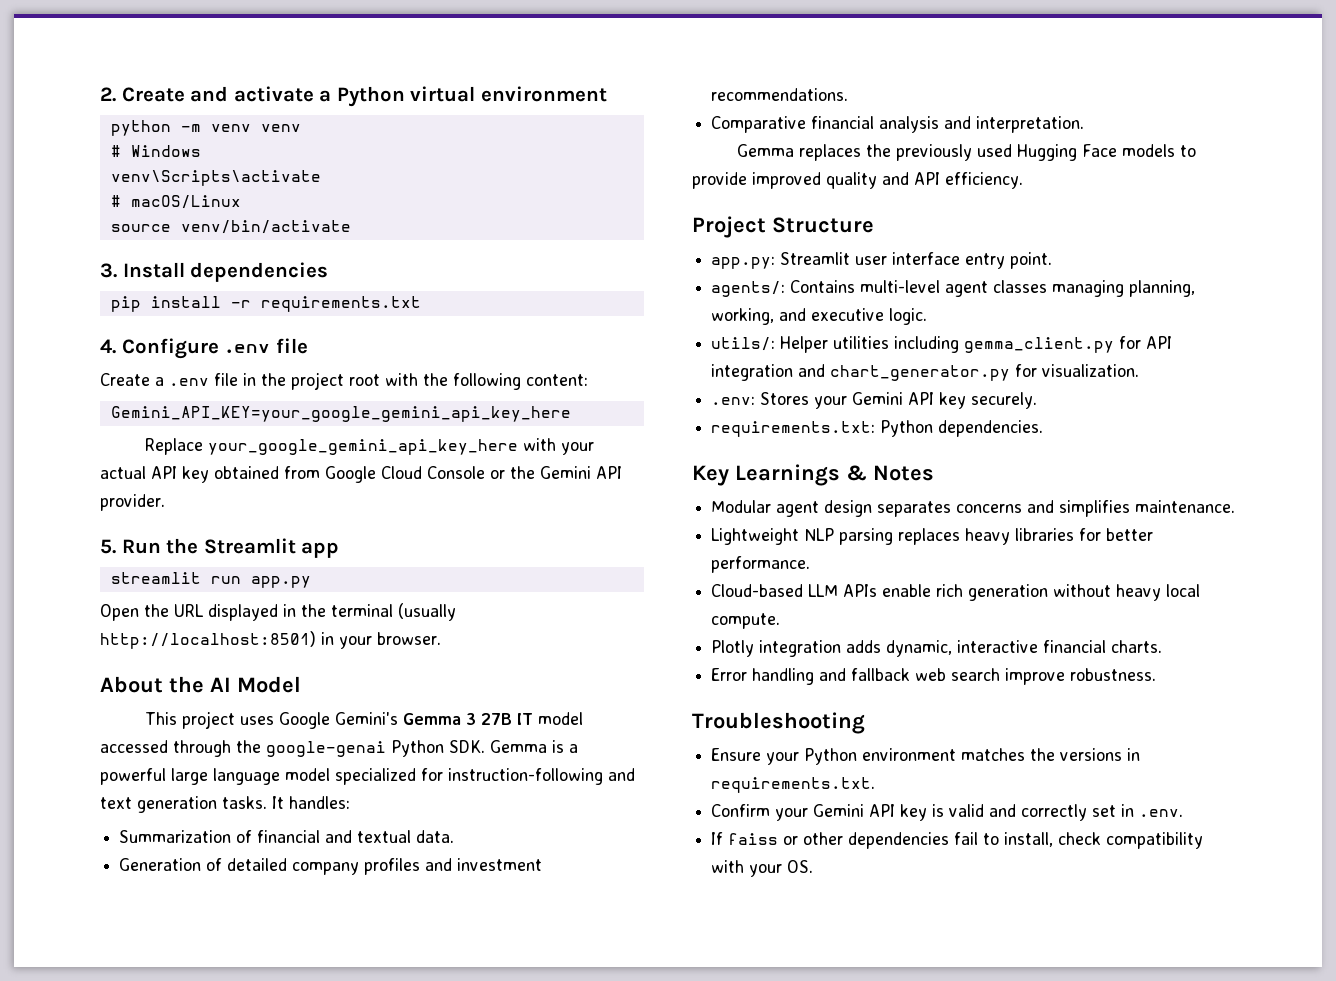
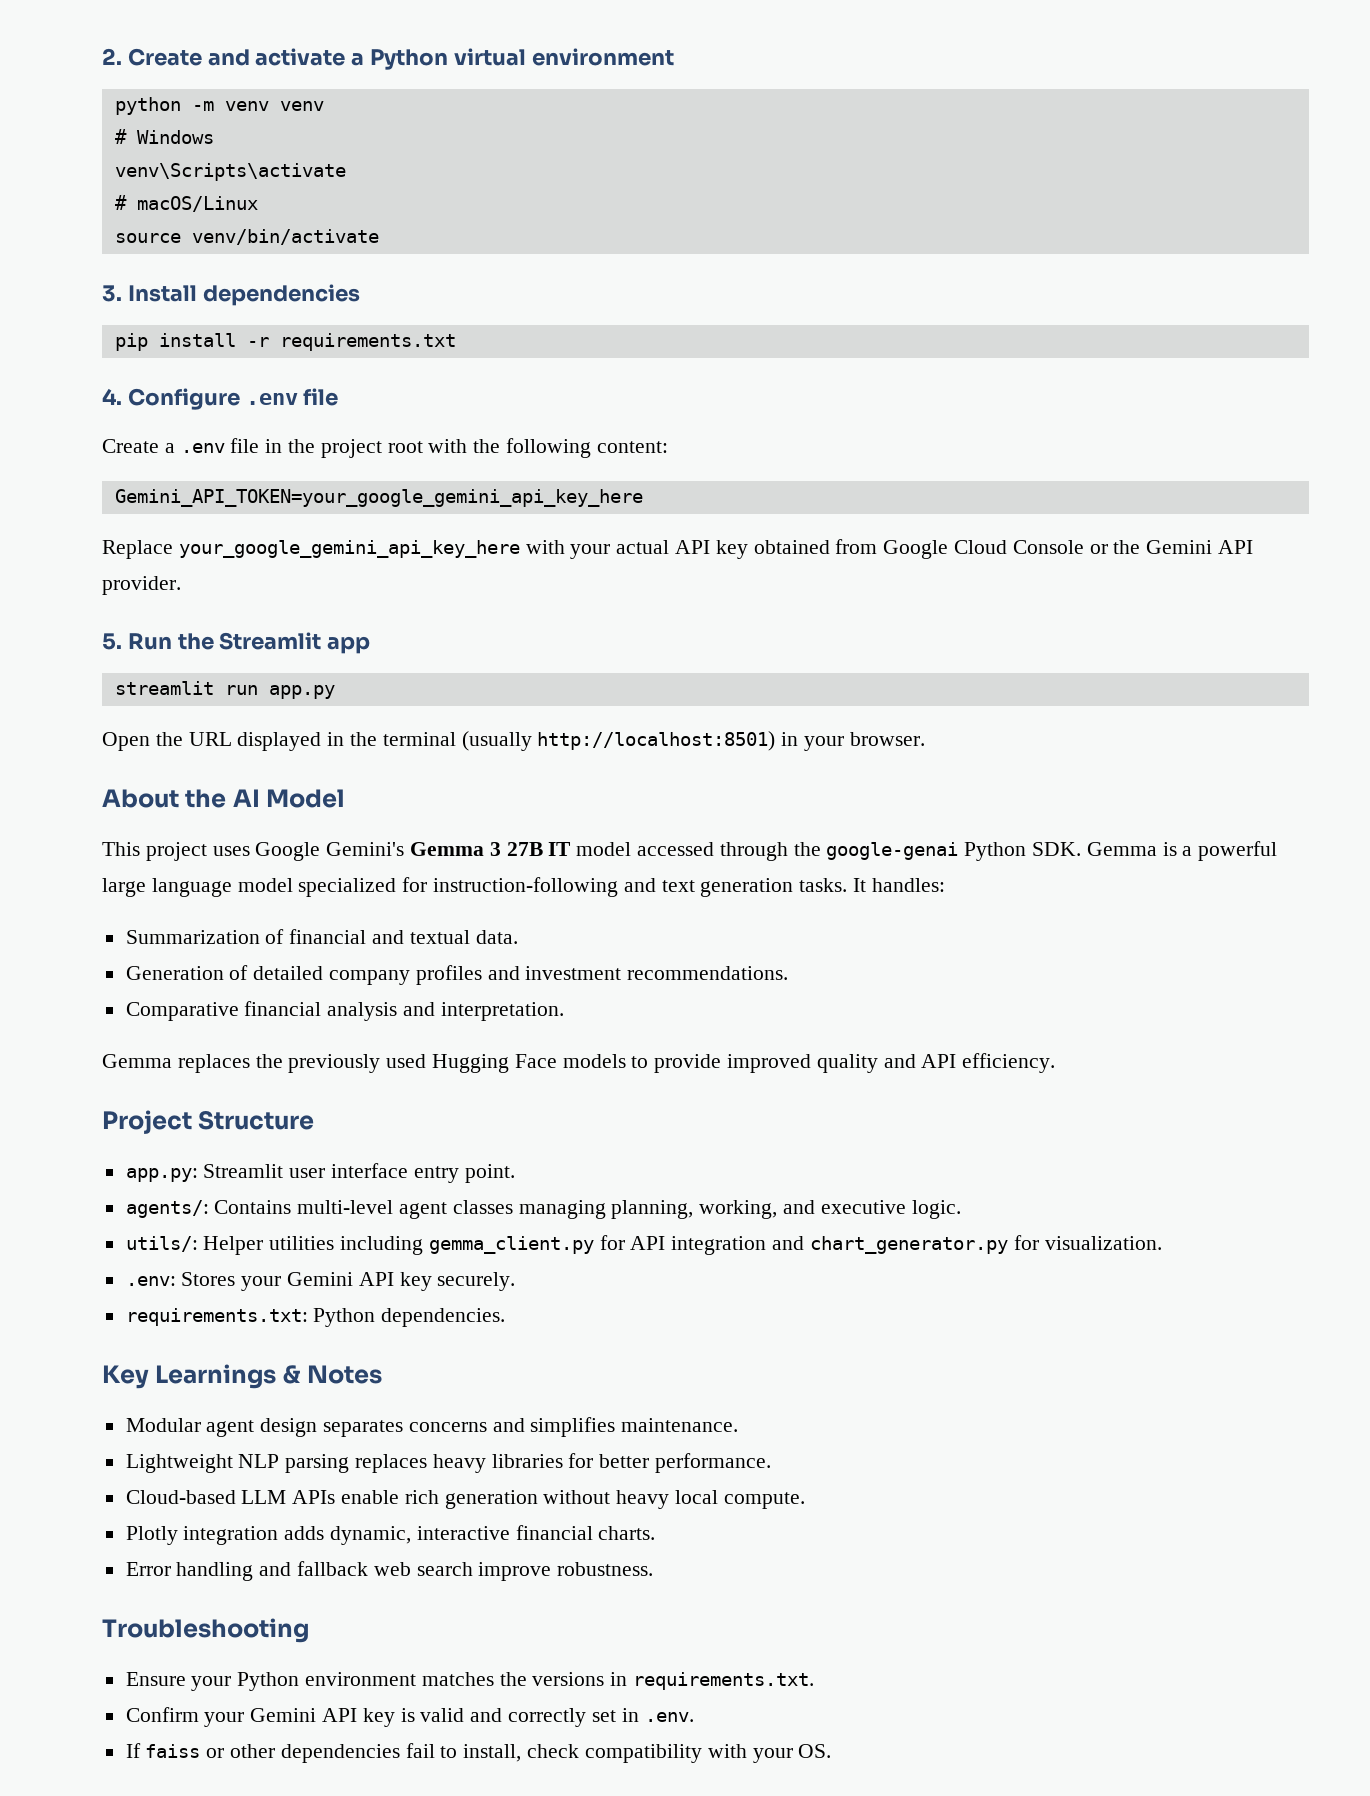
- Gemini_API_KEY=your_google_gemini_api_key_here
+ Gemini_API_TOKEN=your_google_gemini_api_key_here

